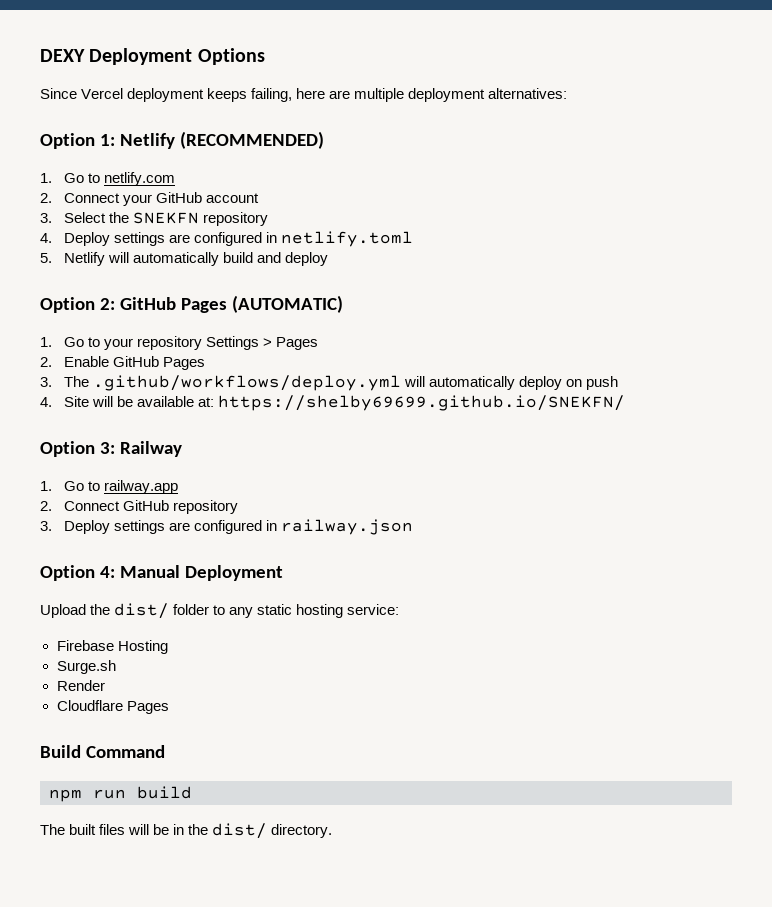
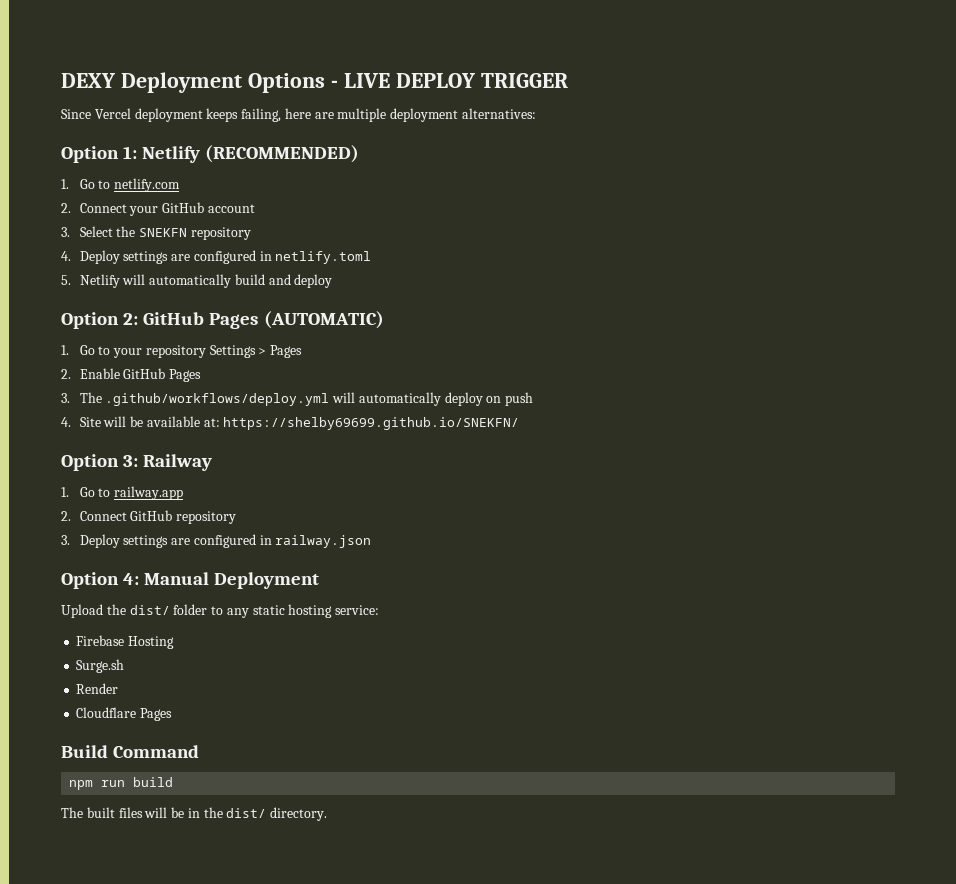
- DEXY Deployment Options
+ DEXY Deployment Options - LIVE DEPLOY TRIGGER

